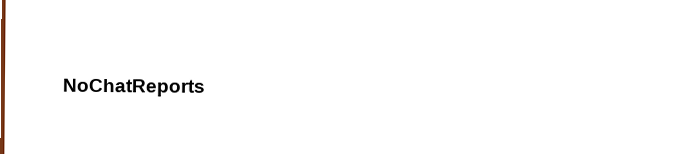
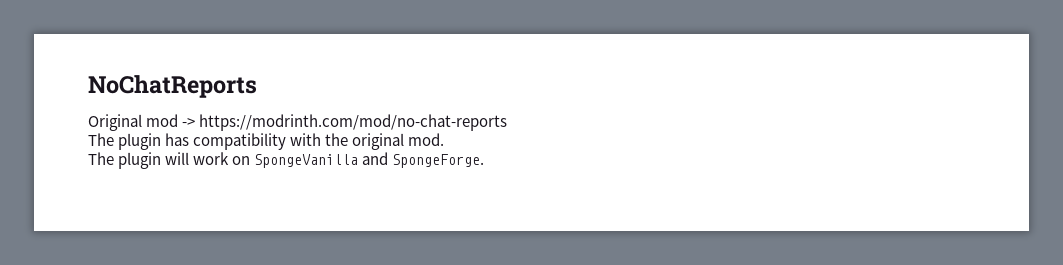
+ Original mod -> https://modrinth.com/mod/no-chat-reports
+ The plugin has compatibility with the original mod.
+ The plugin will work on SpongeVanilla and SpongeForge.

